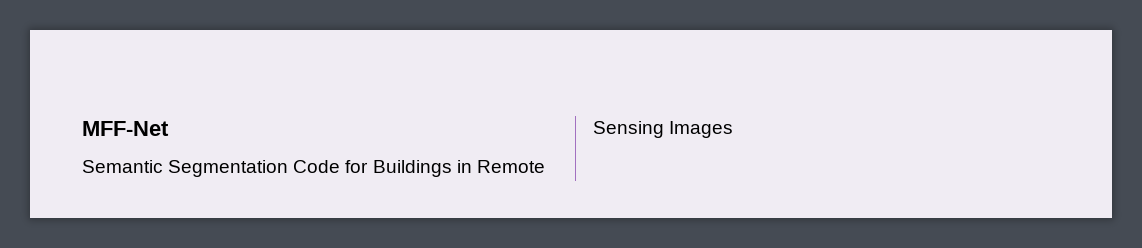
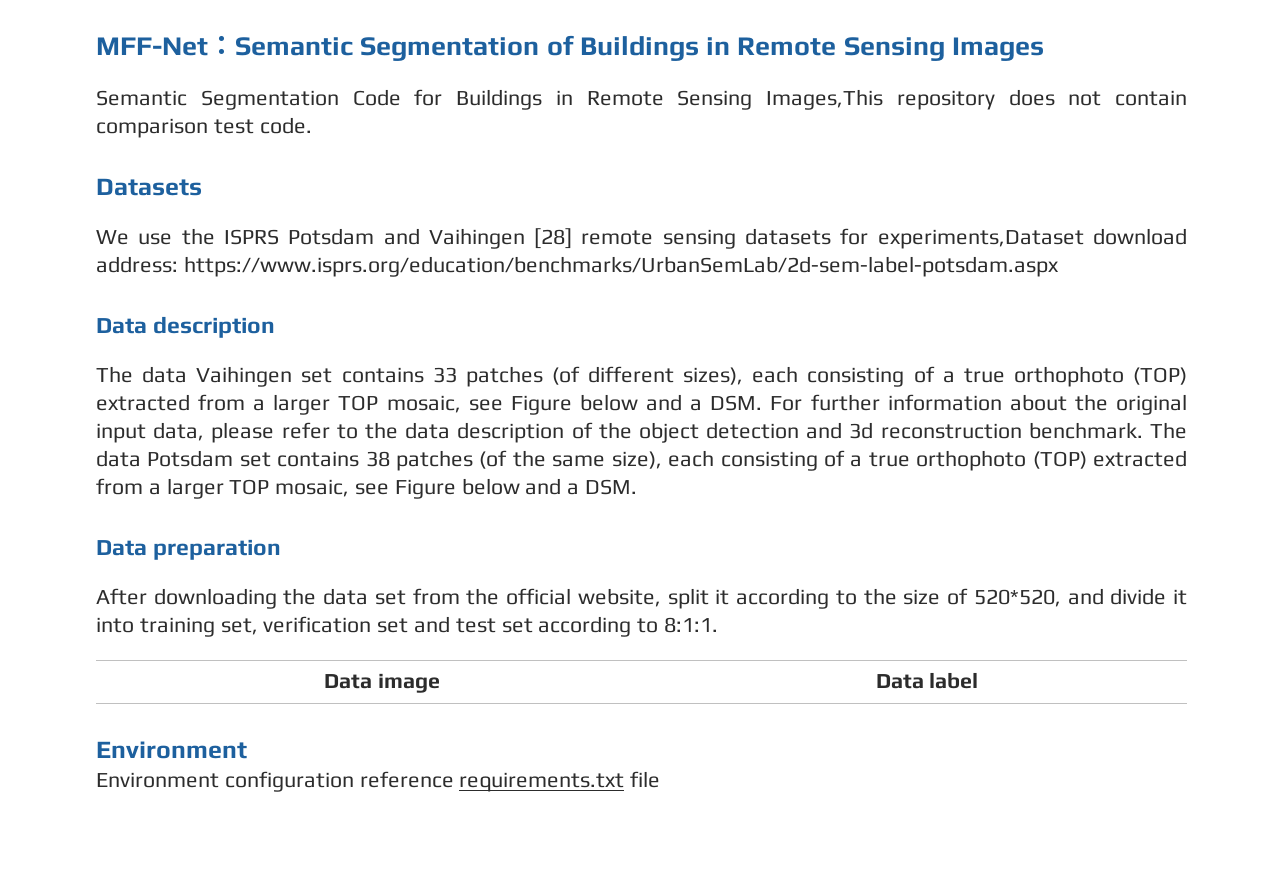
- MFF-Net
+ MFF-Net：Semantic Segmentation of Buildings in Remote Sensing Images
- Semantic Segmentation Code for Buildings in Remote Sensing Images
+ Semantic Segmentation Code for Buildings in Remote Sensing Images,This repository does not contain comparison test code.
+ Datasets
+ We use the ISPRS Potsdam and Vaihingen [28] remote sensing datasets for experiments,Dataset download address: https://www.isprs.org/education/benchmarks/UrbanSemLab/2d-sem-label-potsdam.aspx
+ Data description
+ The data Vaihingen set contains 33 patches (of different sizes), each consisting of a true orthophoto (TOP) extracted from a larger TOP mosaic, see Figure below and a DSM. For further information about the original input data, please refer to the data description of the object detection and 3d reconstruction benchmark. The data Potsdam set contains 38 patches (of the same size), each consisting of a true orthophoto (TOP) extracted from a larger TOP mosaic, see Figure below and a DSM.
+ Data preparation
+ After downloading the data set from the official website, split it according to the size of 520*520, and divide it into training set, verification set and test set according to 8:1:1.
+ Data image | Data label
+ Environment
+ Environment configuration reference requirements.txt file

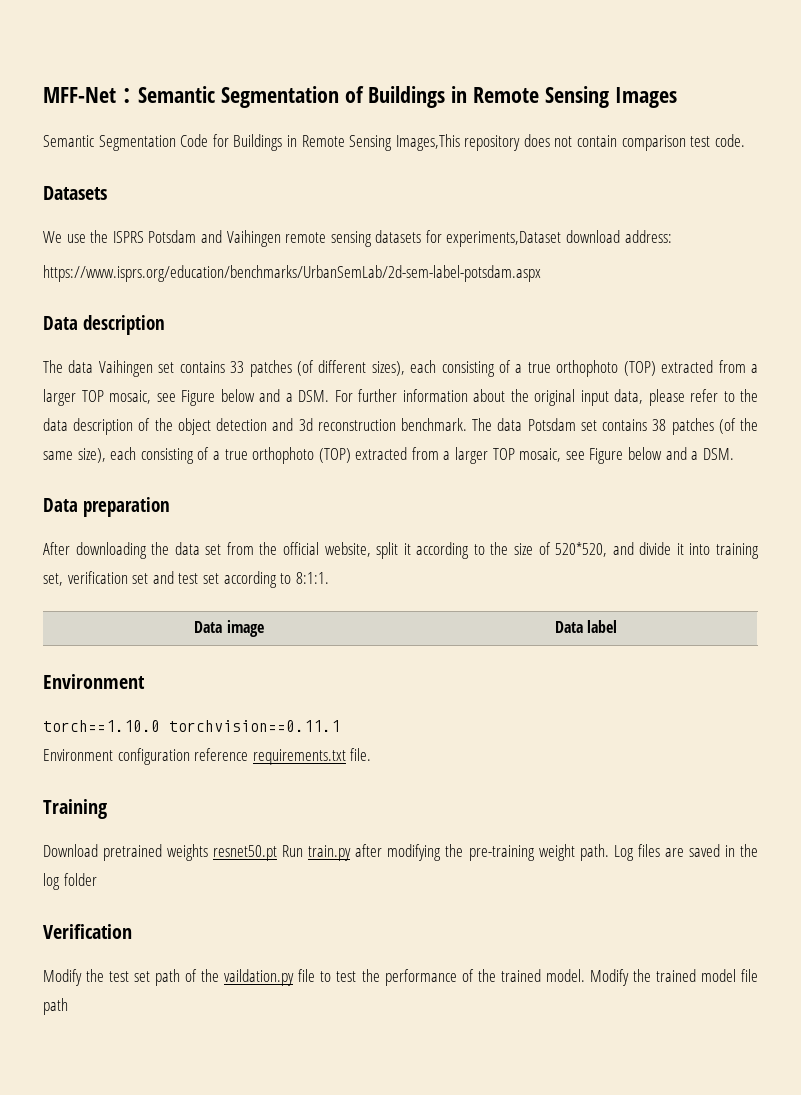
- We use the ISPRS Potsdam and Vaihingen [28] remote sensing datasets for experiments,Dataset download address: https://www.isprs.org/education/benchmarks/UrbanSemLab/2d-sem-label-potsdam.aspx
+ We use the ISPRS Potsdam and Vaihingen remote sensing datasets for experiments,Dataset download address:
+ https://www.isprs.org/education/benchmarks/UrbanSemLab/2d-sem-label-potsdam.aspx
+ torch==1.10.0 torchvision==0.11.1
- Environment configuration reference requirements.txt file
+ Environment configuration reference requirements.txt file.
+ Training
+ Download pretrained weights resnet50.pt Run train.py after modifying the pre-training weight path. Log files are saved in the log folder
+ Verification
+ Modify the test set path of the vaildation.py file to test the performance of the trained model. Modify the trained model file path

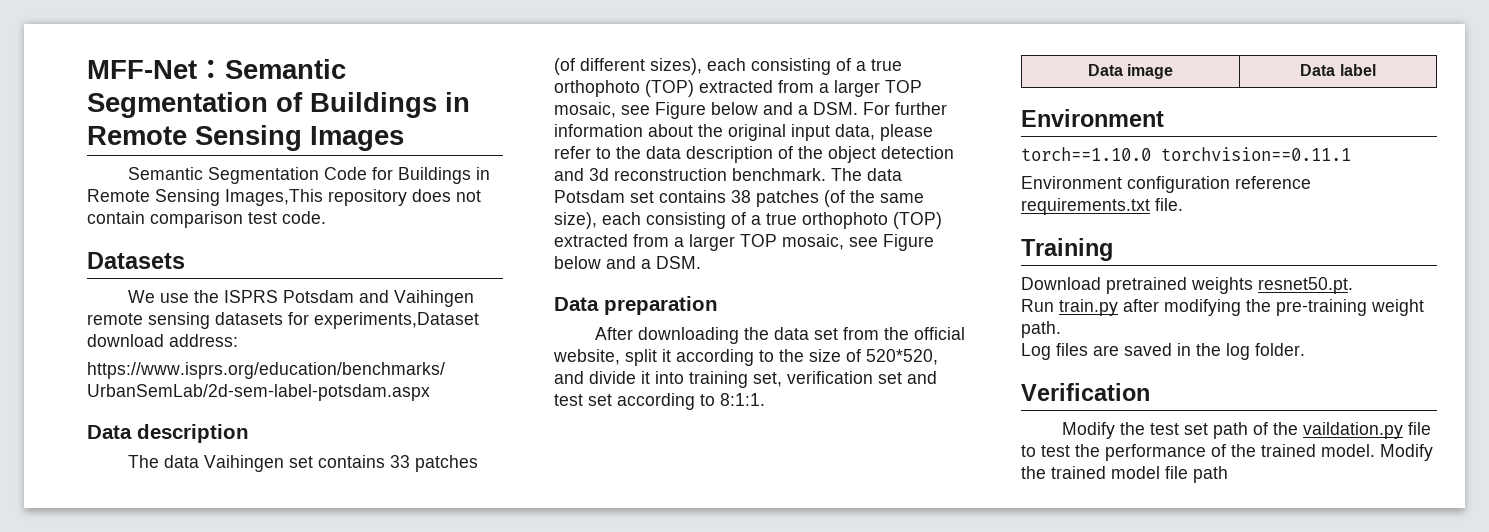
- Download pretrained weights resnet50.pt Run train.py after modifying the pre-training weight path. Log files are saved in the log folder
+ Download pretrained weights resnet50.pt.
+ Run train.py after modifying the pre-training weight path.
+ Log files are saved in the log folder.

